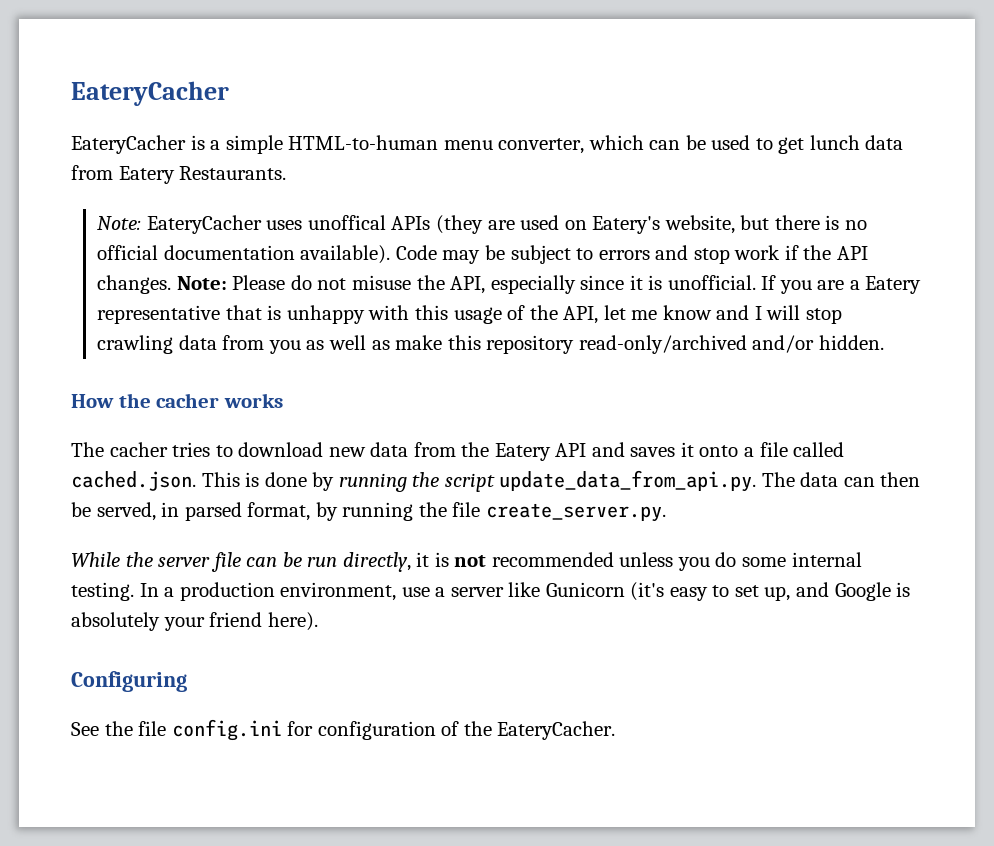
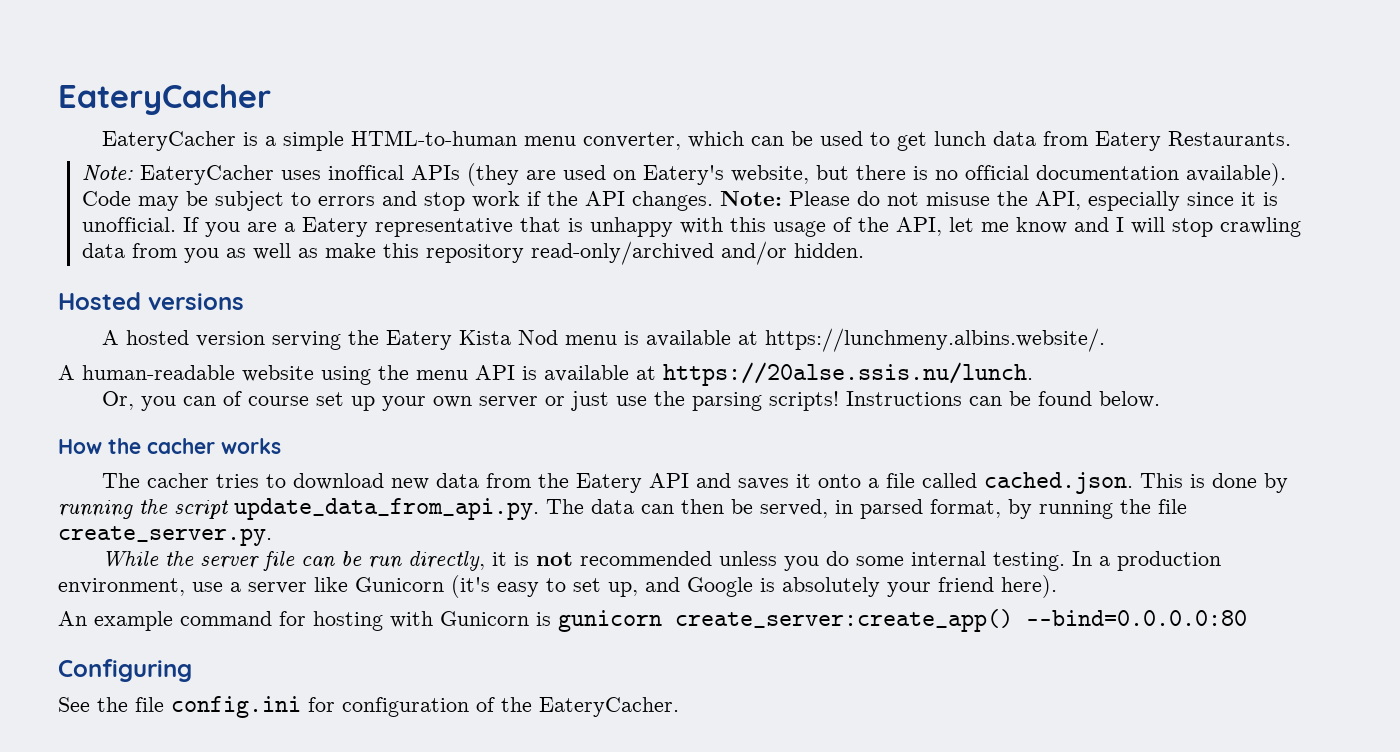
- Note: EateryCacher uses unoffical APIs (they are used on Eatery's website, but there is no official documentation available).
+ Note: EateryCacher uses inoffical APIs (they are used on Eatery's website, but there is no official documentation available).
+ Hosted versions
+ A hosted version serving the Eatery Kista Nod menu is available at https://lunchmeny.albins.website/.
+ A human-readable website using the menu API is available at https://20alse.ssis.nu/lunch.
+ Or, you can of course set up your own server or just use the parsing scripts! Instructions can be found below.
+ An example command for hosting with Gunicorn is gunicorn create_server:create_app() --bind=0.0.0.0:80

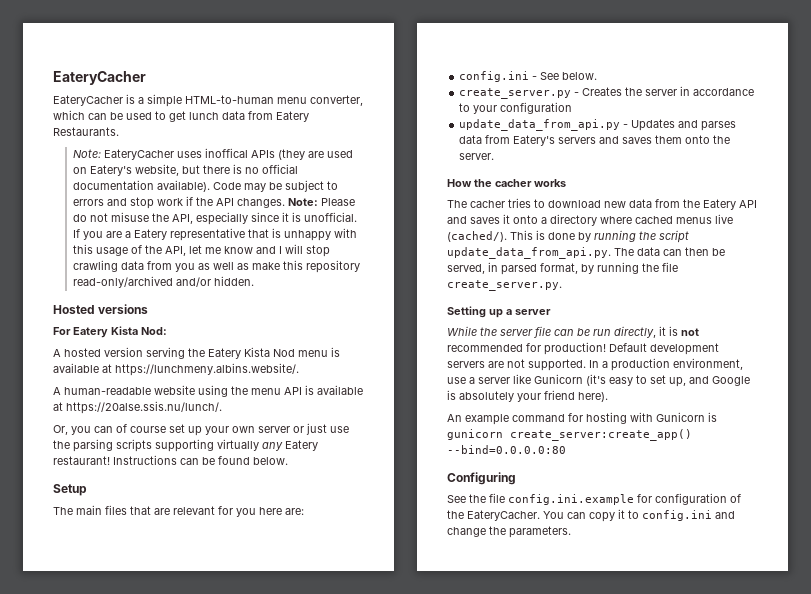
+ For Eatery Kista Nod:
- A human-readable website using the menu API is available at https://20alse.ssis.nu/lunch.
+ A human-readable website using the menu API is available at https://20alse.ssis.nu/lunch/.
- Or, you can of course set up your own server or just use the parsing scripts!
+ Or, you can of course set up your own server or just use the parsing scripts supporting virtually any Eatery restaurant!
+ Setup
+ The main files that are relevant for you here are:
+ config.ini - See below.
+ create_server.py - Creates the server in accordance to your configuration
+ update_data_from_api.py - Updates and parses data from Eatery's servers and saves them onto the server.
- The cacher tries to download new data from the Eatery API and saves it onto a file called cached.json. This is done by running the script update_data_from_api.py. The data can then be served, in parsed format, by running the file create_server.py.
+ The cacher tries to download new data from the Eatery API and saves it onto a directory where cached menus live (cached/). This is done by running the script update_data_from_api.py. The data can then be served, in parsed format, by running the file create_server.py.
+ Setting up a server
- While the server file can be run directly, it is not recommended unless you do some internal testing.
+ While the server file can be run directly, it is not recommended for production! Default development servers are not supported.
- See the file config.ini for configuration of the EateryCacher.
+ See the file config.ini.example for configuration of the EateryCacher.
+ You can copy it to config.ini and change the parameters.

